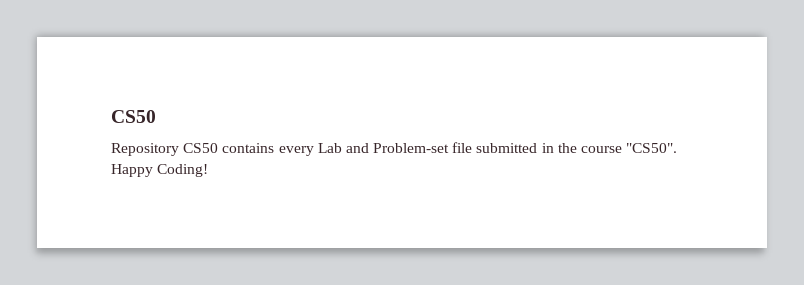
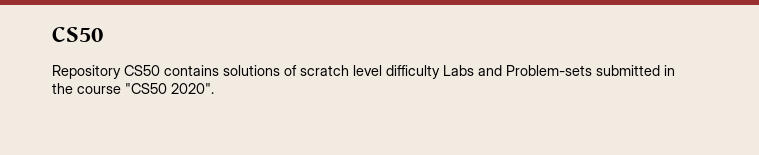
- Repository CS50 contains every Lab and Problem-set file submitted in the course "CS50". Happy Coding!
+ Repository CS50 contains solutions of scratch level difficulty Labs and Problem-sets submitted in the course "CS50 2020".

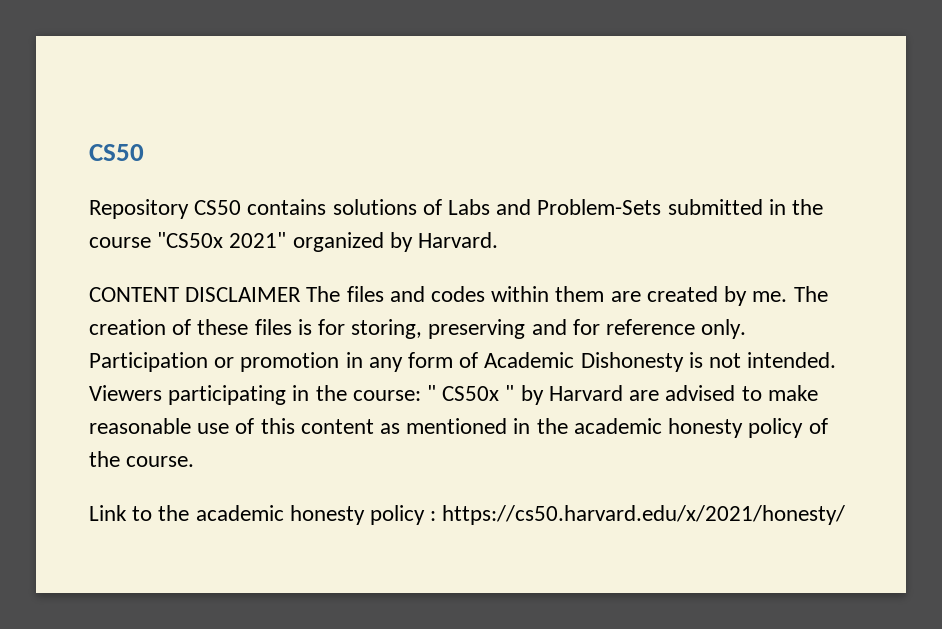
- Repository CS50 contains solutions of scratch level difficulty Labs and Problem-sets submitted in the course "CS50 2020".
+ Repository CS50 contains solutions of Labs and Problem-Sets submitted in the course "CS50x 2021" organized by Harvard.
+ CONTENT DISCLAIMER The files and codes within them are created by me. The creation of these files is for storing, preserving and for reference only. Participation or promotion in any form of Academic Dishonesty is not intended. Viewers participating in the course: " CS50x " by Harvard are advised to make reasonable use of this content as mentioned in the academic honesty policy of the course.
+ Link to the academic honesty policy : https://cs50.harvard.edu/x/2021/honesty/

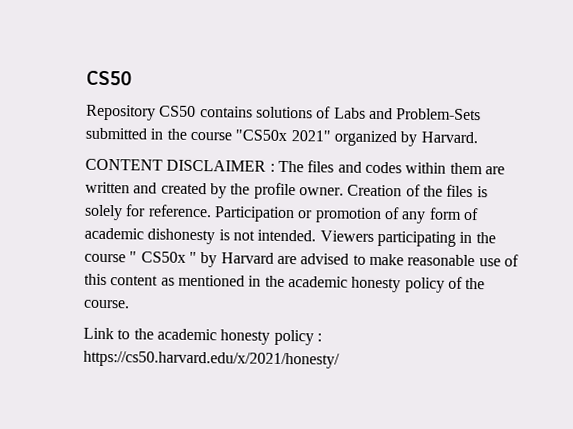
- CONTENT DISCLAIMER The files and codes within them are created by me. The creation of these files is for storing, preserving and for reference only.
+ CONTENT DISCLAIMER : The files and codes within them are written and created by the profile owner. Creation of the files is solely for reference.
- Participation or promotion in any form of Academic Dishonesty is not intended.
+ Participation or promotion of any form of academic dishonesty is not intended.
- Viewers participating in the course: " CS50x " by Harvard are advised to make reasonable use of this content as mentioned in the academic honesty policy of the course.
+ Viewers participating in the course " CS50x " by Harvard are advised to make reasonable use of this content as mentioned in the academic honesty policy of the course.

